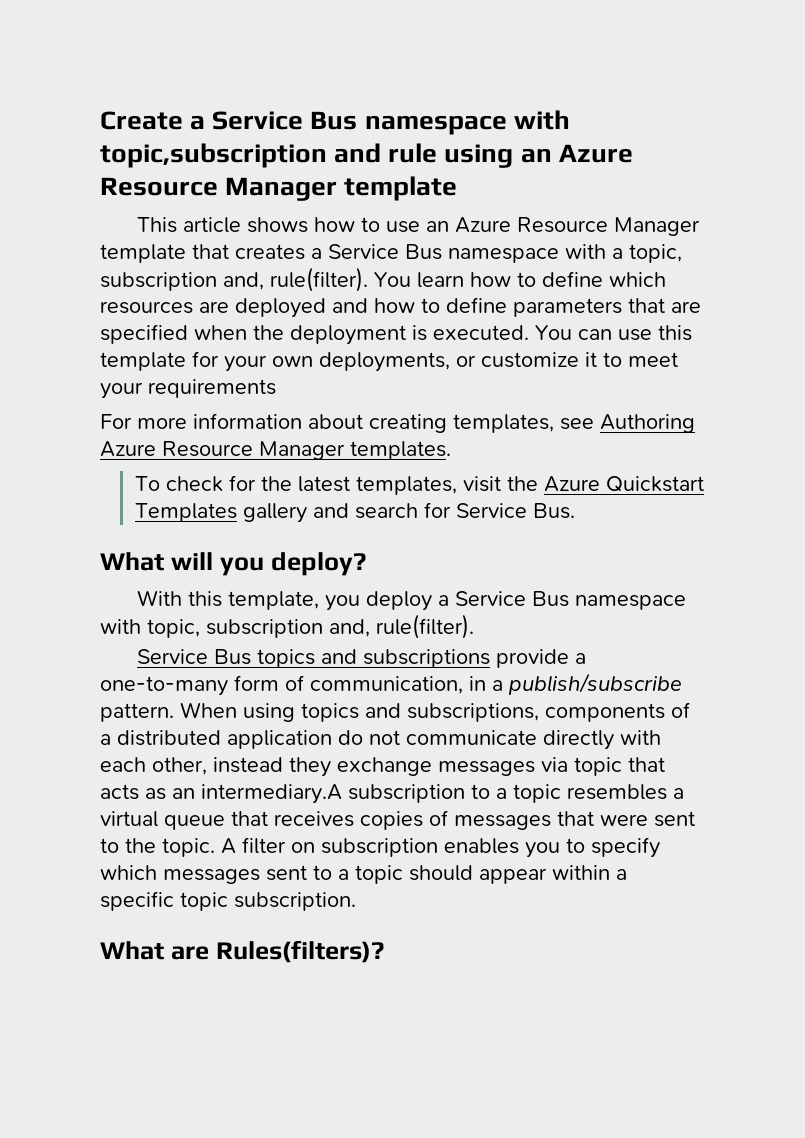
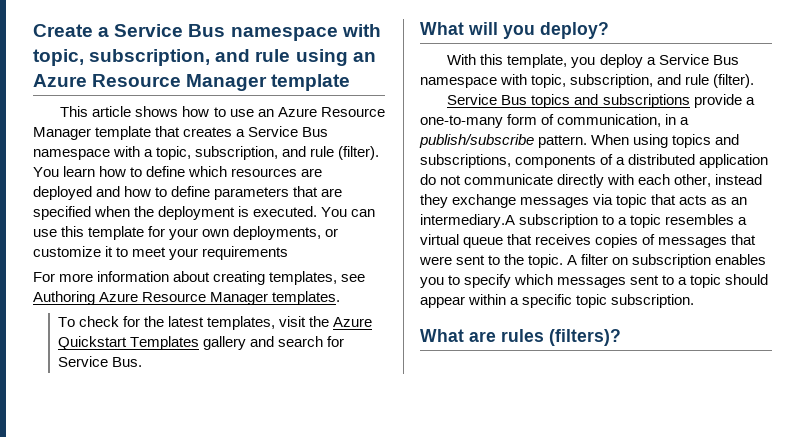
- Create a Service Bus namespace with topic,subscription and rule using an Azure Resource Manager template
+ Create a Service Bus namespace with topic, subscription, and rule using an Azure Resource Manager template
- This article shows how to use an Azure Resource Manager template that creates a Service Bus namespace with a topic, subscription and, rule(filter).
+ This article shows how to use an Azure Resource Manager template that creates a Service Bus namespace with a topic, subscription, and rule (filter).
- With this template, you deploy a Service Bus namespace with topic, subscription and, rule(filter).
+ With this template, you deploy a Service Bus namespace with topic, subscription, and rule (filter).
- What are Rules(filters)?
+ What are rules (filters)?

